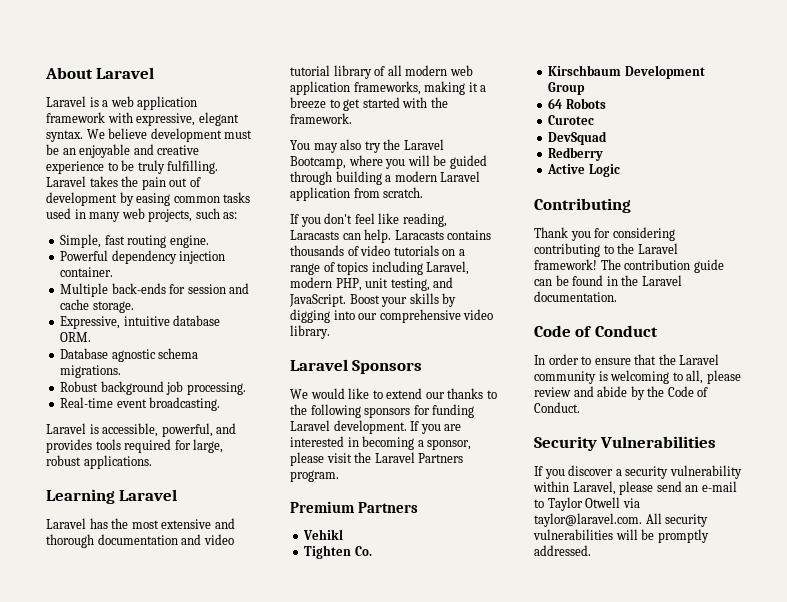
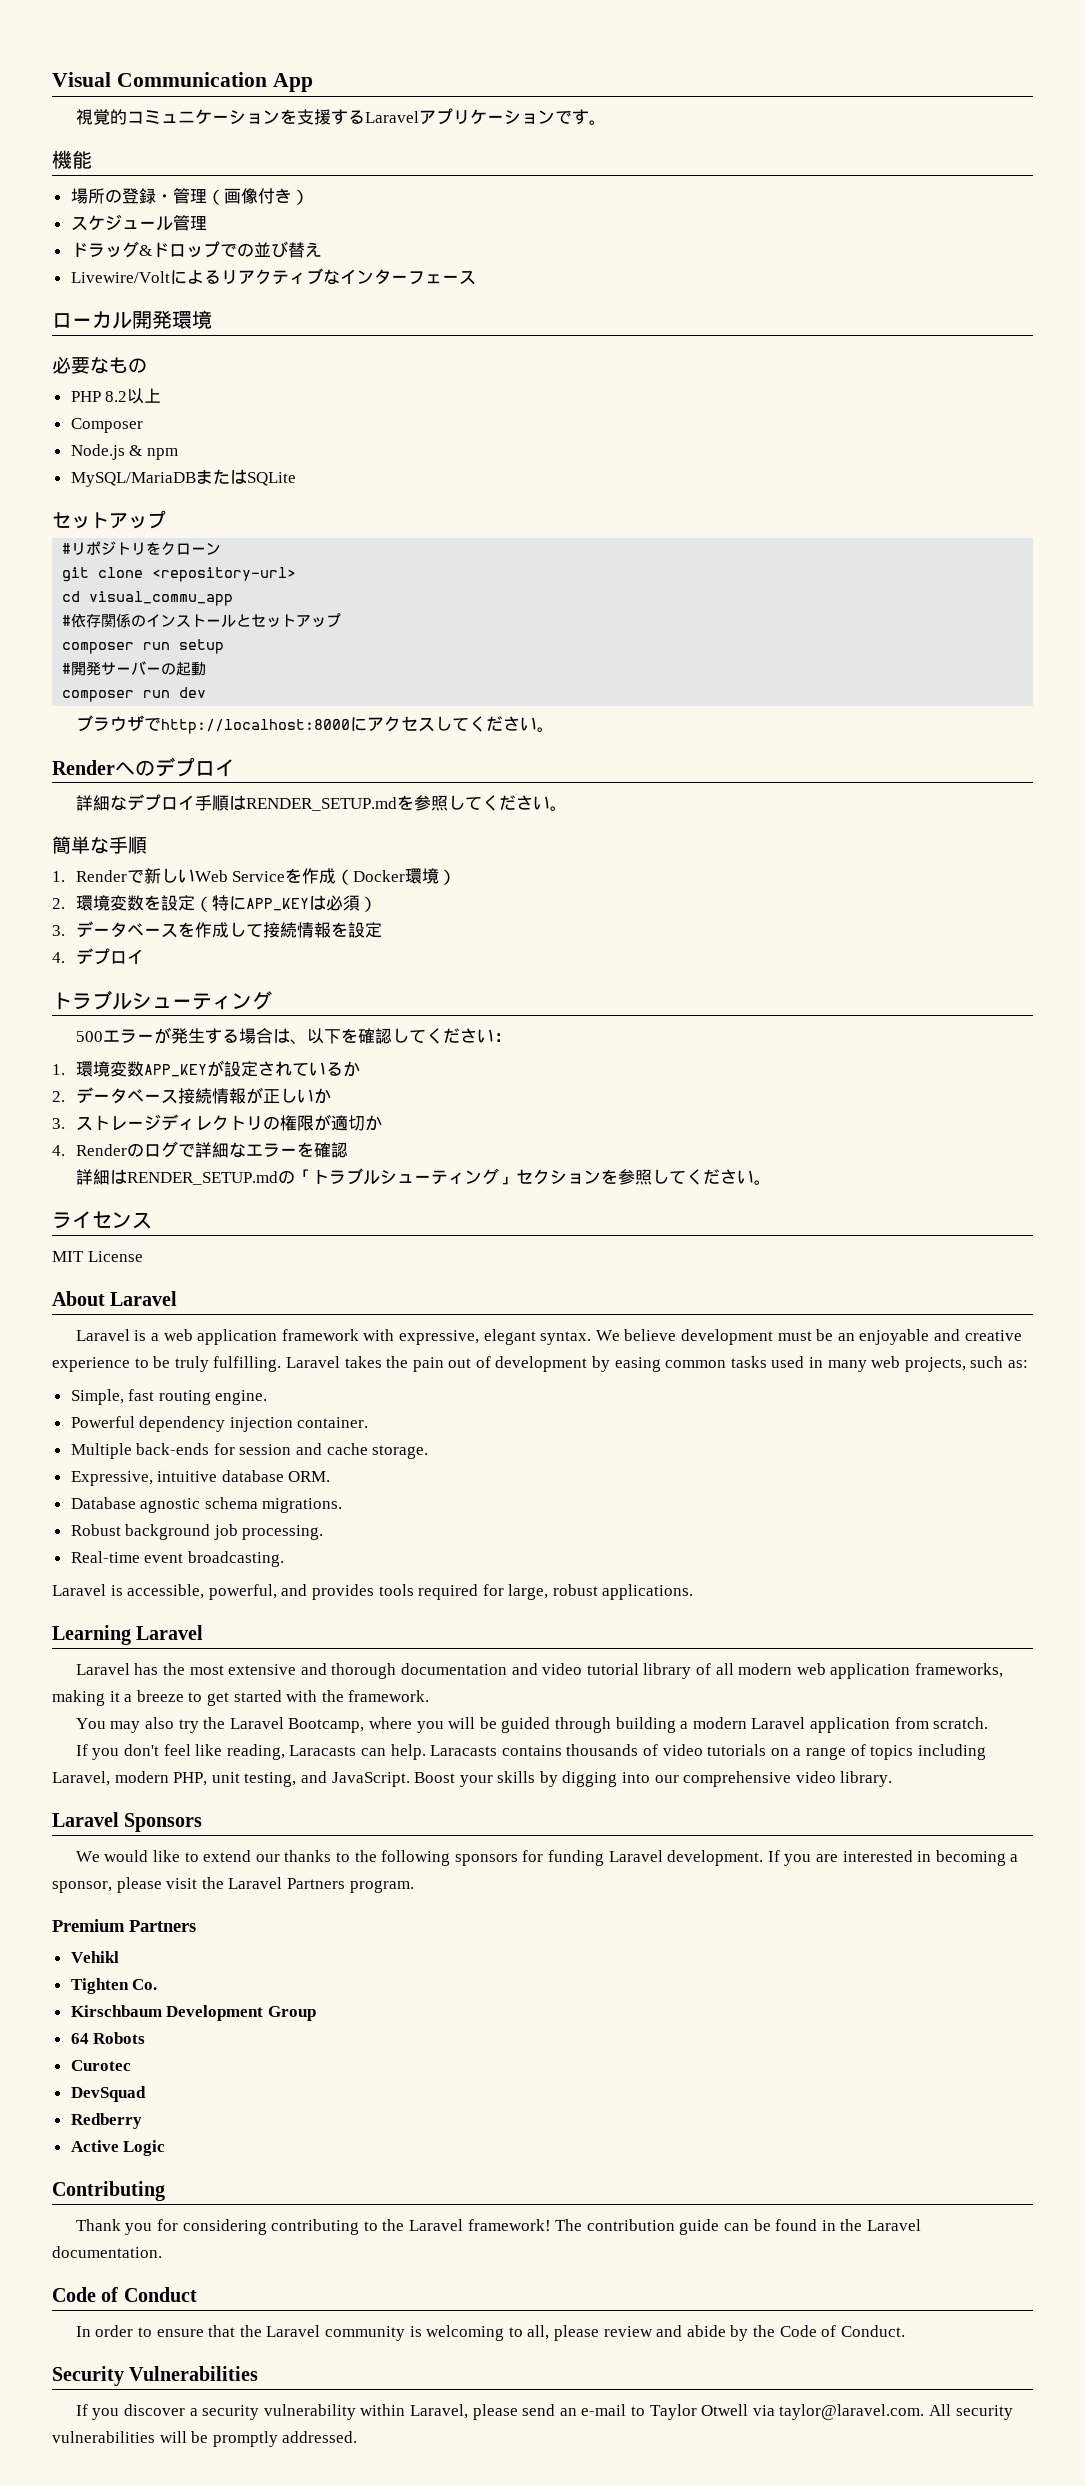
+ Visual Communication App
+ 視覚的コミュニケーションを支援するLaravelアプリケーションです。
+ 機能
+ 場所の登録・管理（画像付き）
+ スケジュール管理
+ ドラッグ&ドロップでの並び替え
+ Livewire/Voltによるリアクティブなインターフェース
+ ローカル開発環境
+ 必要なもの
+ PHP 8.2以上
+ Composer
+ Node.js & npm
+ MySQL/MariaDBまたはSQLite
+ セットアップ
+ #リポジトリをクローン
+ git clone <repository-url>
+ cd visual_commu_app
+ #依存関係のインストールとセットアップ
+ composer run setup
+ #開発サーバーの起動
+ composer run dev
+ ブラウザでhttp://localhost:8000にアクセスしてください。
+ Renderへのデプロイ
+ 詳細なデプロイ手順はRENDER_SETUP.mdを参照してください。
+ 簡単な手順
+ 1. Renderで新しいWeb Serviceを作成（Docker環境）
+ 2.環境変数を設定（特にAPP_KEYは必須）
+ 3.データベースを作成して接続情報を設定
+ 4.デプロイ
+ トラブルシューティング
+ 500エラーが発生する場合は、以下を確認してください：
+ 1.環境変数APP_KEYが設定されているか
+ 2.データベース接続情報が正しいか
+ 3.ストレージディレクトリの権限が適切か
+ 4. Renderのログで詳細なエラーを確認
+ 詳細はRENDER_SETUP.mdの「トラブルシューティング」セクションを参照してください。
+ ライセンス
+ MIT License

